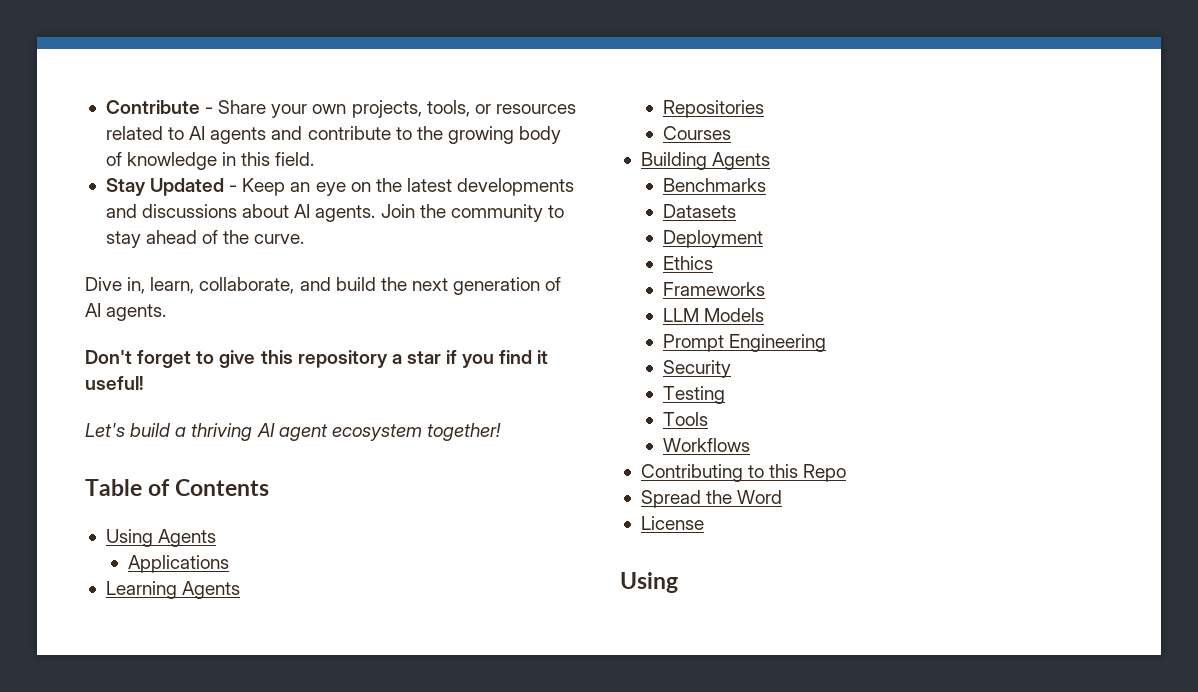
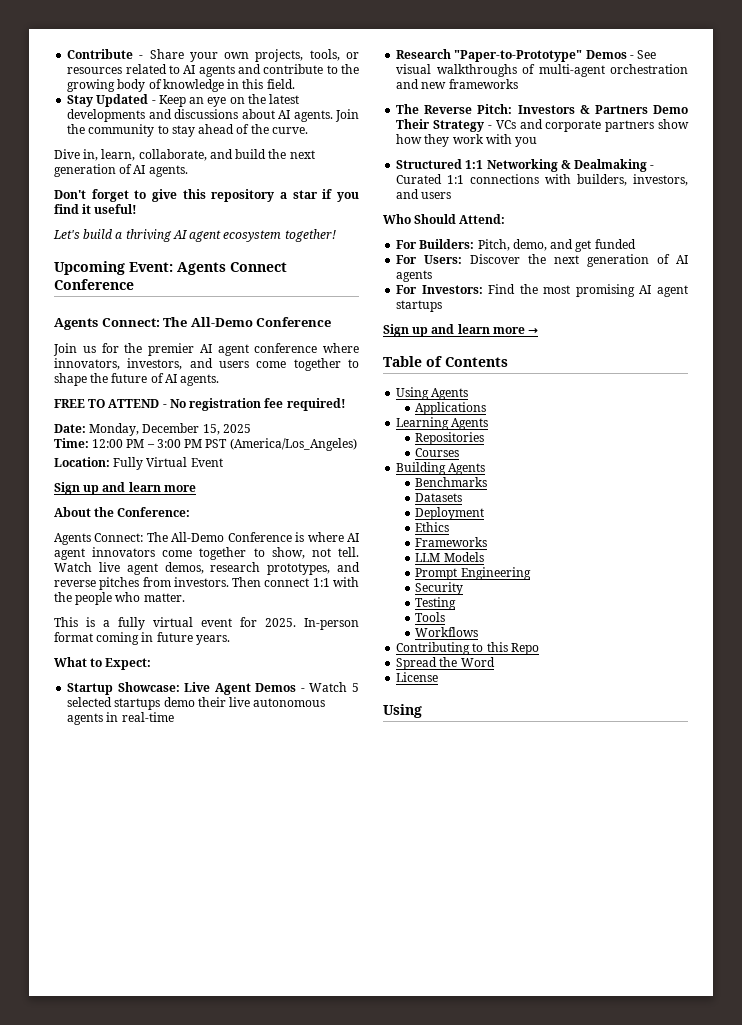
+ Upcoming Event: Agents Connect Conference
+ Agents Connect: The All-Demo Conference
+ Join us for the premier AI agent conference where innovators, investors, and users come together to shape the future of AI agents.
+ FREE TO ATTEND - No registration fee required!
+ Date: Monday, December 15, 2025
+ Time: 12:00 PM – 3:00 PM PST (America/Los_Angeles)
+ Location: Fully Virtual Event
+ Sign up and learn more
+ About the Conference:
+ Agents Connect: The All-Demo Conference is where AI agent innovators come together to show, not tell. Watch live agent demos, research prototypes, and reverse pitches from investors. Then connect 1:1 with the people who matter.
+ This is a fully virtual event for 2025. In-person format coming in future years.
+ What to Expect:
+ Startup Showcase: Live Agent Demos - Watch 5 selected startups demo their live autonomous agents in real-time
+ Research "Paper-to-Prototype" Demos - See visual walkthroughs of multi-agent orchestration and new frameworks
+ The Reverse Pitch: Investors & Partners Demo Their Strategy - VCs and corporate partners show how they work with you
+ Structured 1:1 Networking & Dealmaking - Curated 1:1 connections with builders, investors, and users
+ Who Should Attend:
+ For Builders: Pitch, demo, and get funded
+ For Users: Discover the next generation of AI agents
+ For Investors: Find the most promising AI agent startups
+ Sign up and learn more →

